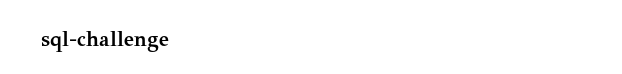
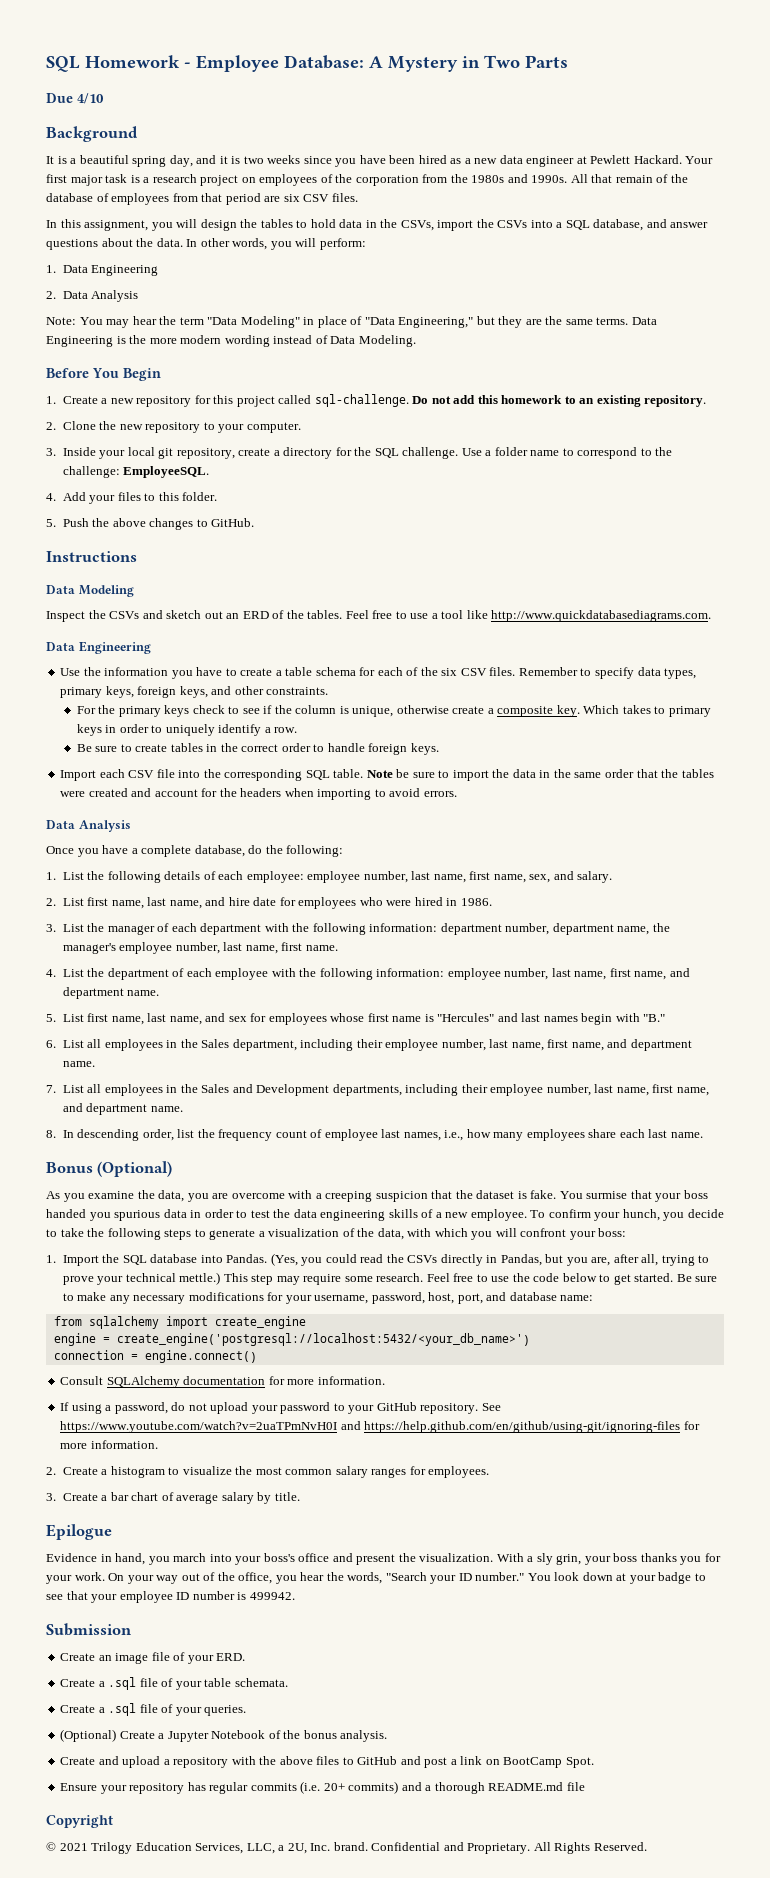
- sql-challenge
+ SQL Homework - Employee Database: A Mystery in Two Parts
+ Due 4/10
+ Background
+ It is a beautiful spring day, and it is two weeks since you have been hired as a new data engineer at Pewlett Hackard. Your first major task is a research project on employees of the corporation from the 1980s and 1990s. All that remain of the database of employees from that period are six CSV files.
+ In this assignment, you will design the tables to hold data in the CSVs, import the CSVs into a SQL database, and answer questions about the data. In other words, you will perform:
+ 1. Data Engineering
+ 2. Data Analysis
+ Note: You may hear the term "Data Modeling" in place of "Data Engineering," but they are the same terms. Data Engineering is the more modern wording instead of Data Modeling.
+ Before You Begin
+ 1. Create a new repository for this project called sql-challenge. Do not add this homework to an existing repository.
+ 2. Clone the new repository to your computer.
+ 3. Inside your local git repository, create a directory for the SQL challenge. Use a folder name to correspond to the challenge: EmployeeSQL.
+ 4. Add your files to this folder.
+ 5. Push the above changes to GitHub.
+ Instructions
+ Data Modeling
+ Inspect the CSVs and sketch out an ERD of the tables. Feel free to use a tool like http://www.quickdatabasediagrams.com.
+ Data Engineering
+ Use the information you have to create a table schema for each of the six CSV files. Remember to specify data types, primary keys, foreign keys, and other constraints.
+ For the primary keys check to see if the column is unique, otherwise create a composite key. Which takes to primary keys in order to uniquely identify a row.
+ Be sure to create tables in the correct order to handle foreign keys.
+ Import each CSV file into the corresponding SQL table. Note be sure to import the data in the same order that the tables were created and account for the headers when importing to avoid errors.
+ Data Analysis
+ Once you have a complete database, do the following:
+ 1. List the following details of each employee: employee number, last name, first name, sex, and salary.
+ 2. List first name, last name, and hire date for employees who were hired in 1986.
+ 3. List the manager of each department with the following information: department number, department name, the manager's employee number, last name, first name.
+ 4. List the department of each employee with the following information: employee number, last name, first name, and department name.
+ 5. List first name, last name, and sex for employees whose first name is "Hercules" and last names begin with "B."
+ 6. List all employees in the Sales department, including their employee number, last name, first name, and department name.
+ 7. List all employees in the Sales and Development departments, including their employee number, last name, first name, and department name.
+ 8. In descending order, list the frequency count of employee last names, i.e., how many employees share each last name.
+ Bonus (Optional)
+ As you examine the data, you are overcome with a creeping suspicion that the dataset is fake. You surmise that your boss handed you spurious data in order to test the data engineering skills of a new employee. To confirm your hunch, you decide to take the following steps to generate a visualization of the data, with which you will confront your boss:
+ 1. Import the SQL database into Pandas. (Yes, you could read the CSVs directly in Pandas, but you are, after all, trying to prove your technical mettle.) This step may require some research. Feel free to use the code below to get started. Be sure to make any necessary modifications for your username, password, host, port, and database name:
+ from sqlalchemy import create_engine
+ engine = create_engine('postgresql://localhost:5432/<your_db_name>')
+ connection = engine.connect()
+ Consult SQLAlchemy documentation for more information.
+ If using a password, do not upload your password to your GitHub repository. See https://www.youtube.com/watch?v=2uaTPmNvH0I and https://help.github.com/en/github/using-git/ignoring-files for more information.
+ 2. Create a histogram to visualize the most common salary ranges for employees.
+ 3. Create a bar chart of average salary by title.
+ Epilogue
+ Evidence in hand, you march into your boss's office and present the visualization. With a sly grin, your boss thanks you for your work. On your way out of the office, you hear the words, "Search your ID number." You look down at your badge to see that your employee ID number is 499942.
+ Submission
+ Create an image file of your ERD.
+ Create a .sql file of your table schemata.
+ Create a .sql file of your queries.
+ (Optional) Create a Jupyter Notebook of the bonus analysis.
+ Create and upload a repository with the above files to GitHub and post a link on BootCamp Spot.
+ Ensure your repository has regular commits (i.e. 20+ commits) and a thorough README.md file
+ Copyright
+ © 2021 Trilogy Education Services, LLC, a 2U, Inc. brand. Confidential and Proprietary. All Rights Reserved.

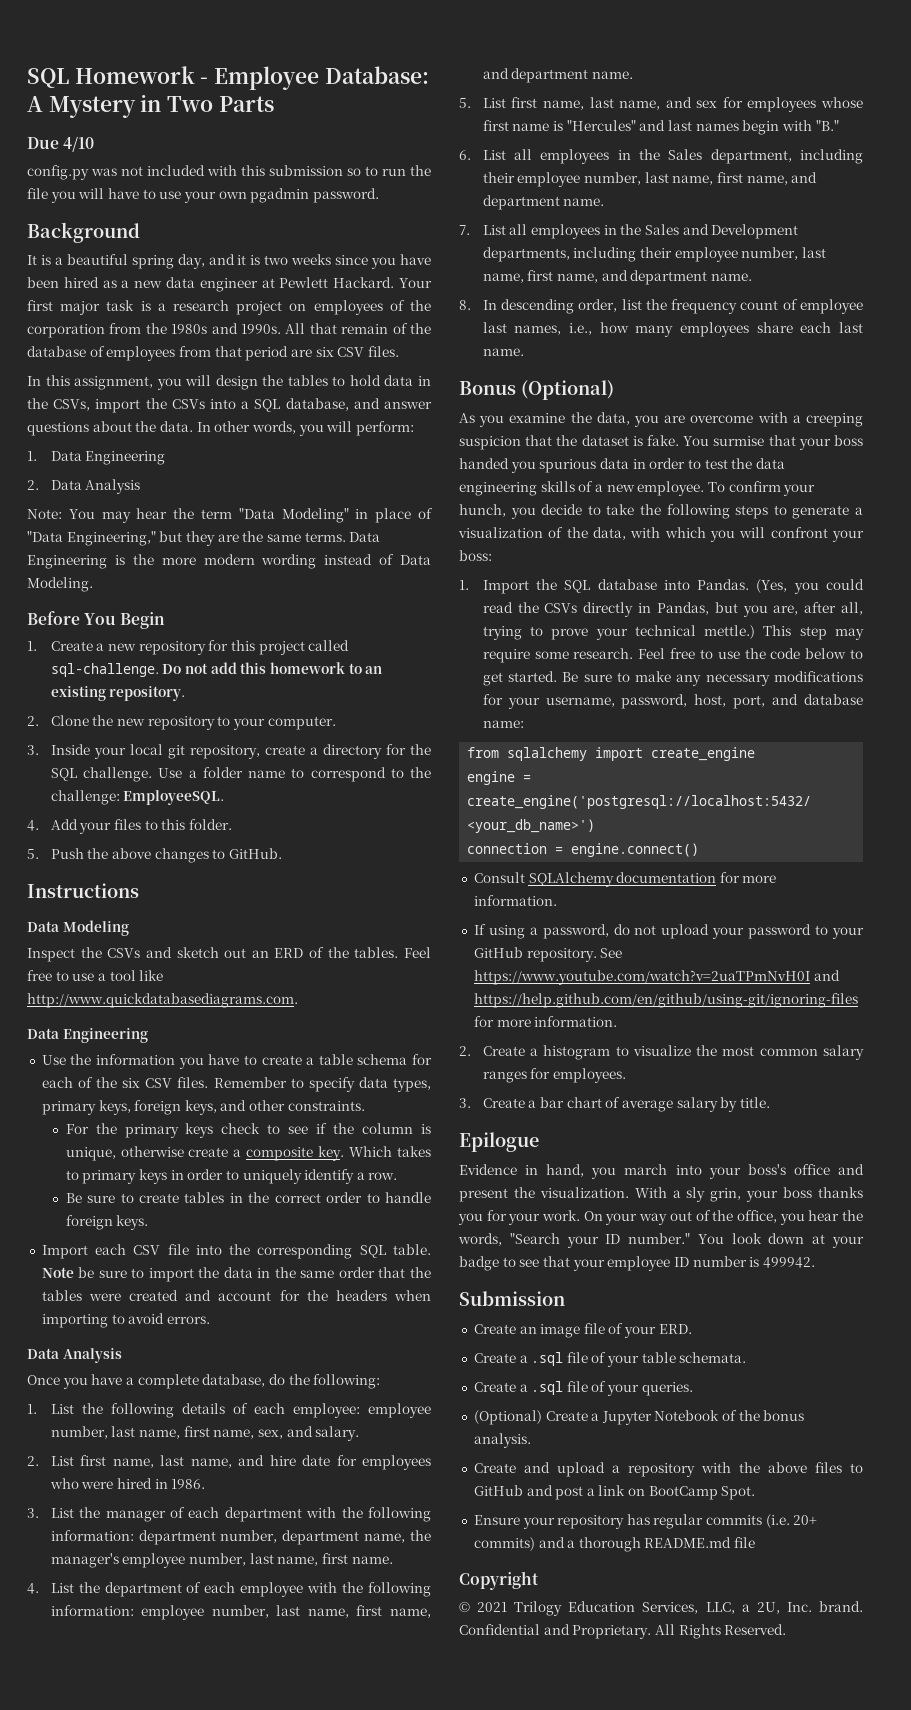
+ config.py was not included with this submission so to run the file you will have to use your own pgadmin password.

